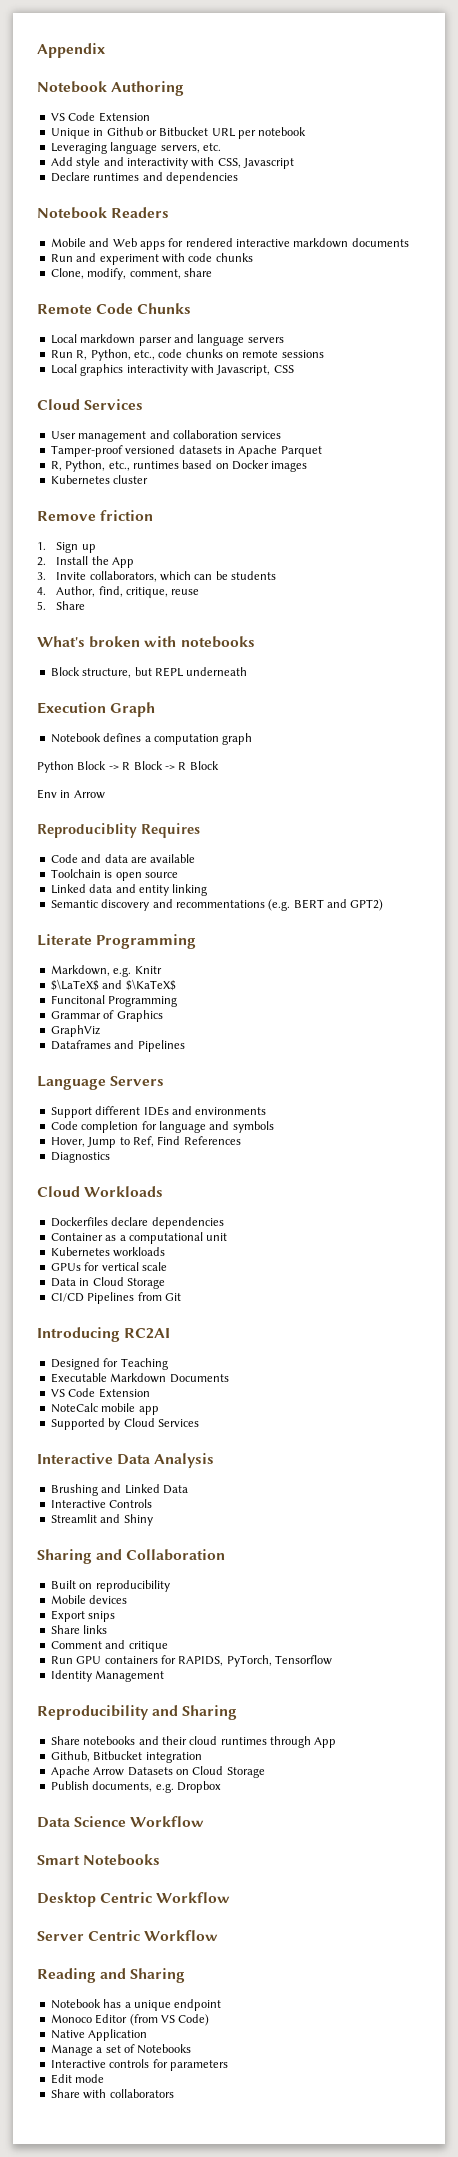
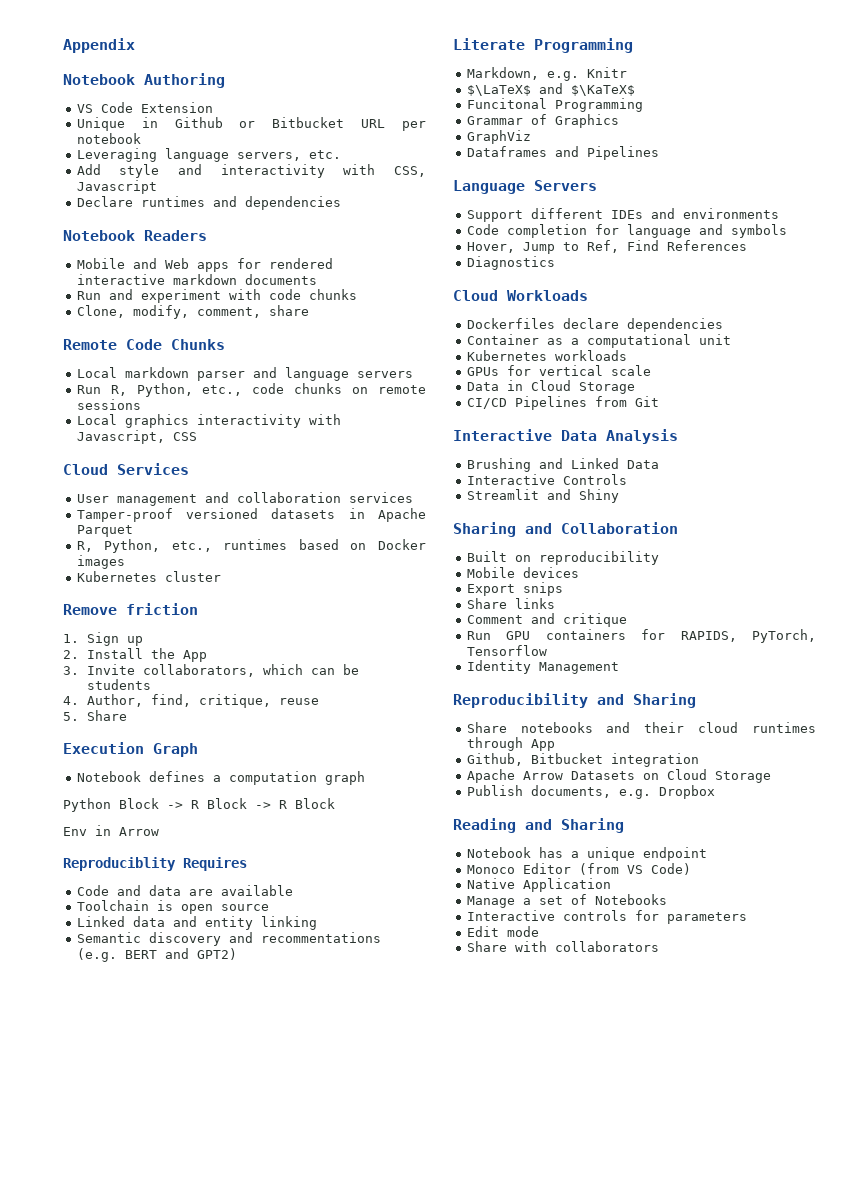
- What's broken with notebooks
- Block structure, but REPL underneath
- Introducing RC2AI
- Designed for Teaching
- Executable Markdown Documents
- VS Code Extension
- NoteCalc mobile app
- Supported by Cloud Services
- Data Science Workflow
- Smart Notebooks
- Desktop Centric Workflow
- Server Centric Workflow

